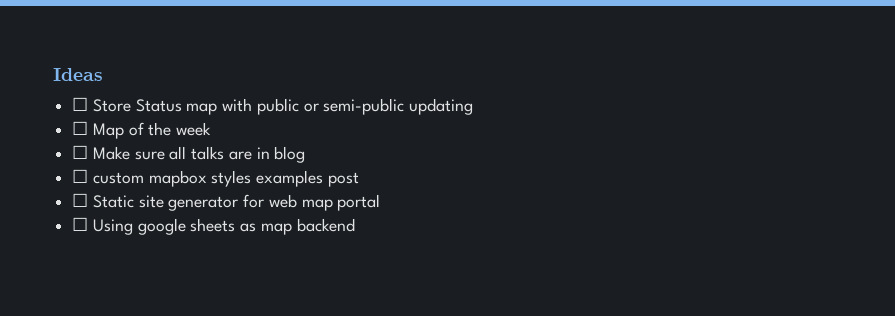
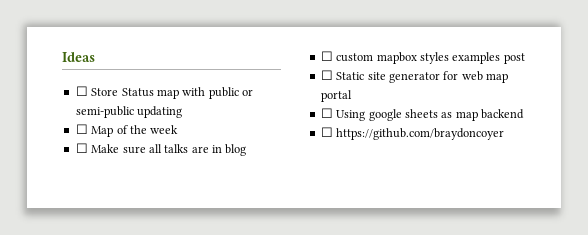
+ ☐ https://github.com/braydoncoyer

